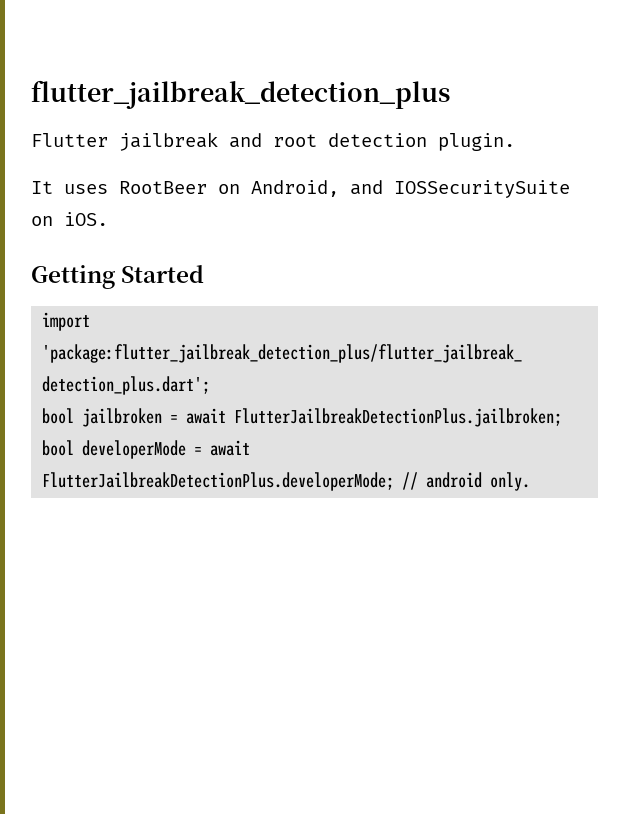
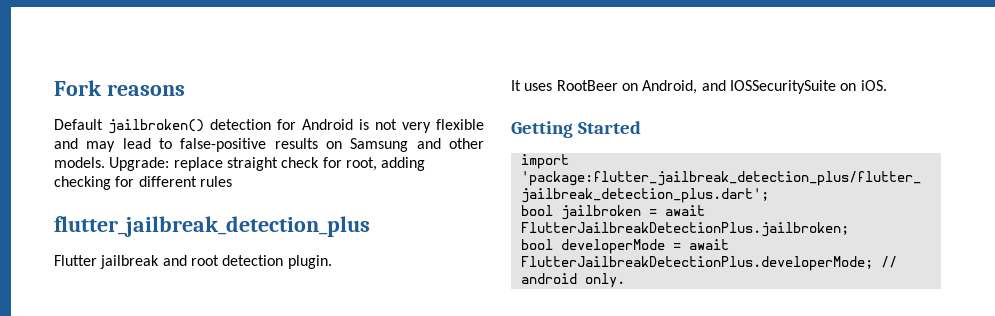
+ Fork reasons
+ Default jailbroken() detection for Android is not very flexible and may lead to false-positive results on Samsung and other models. Upgrade: replace straight check for root, adding checking for different rules

